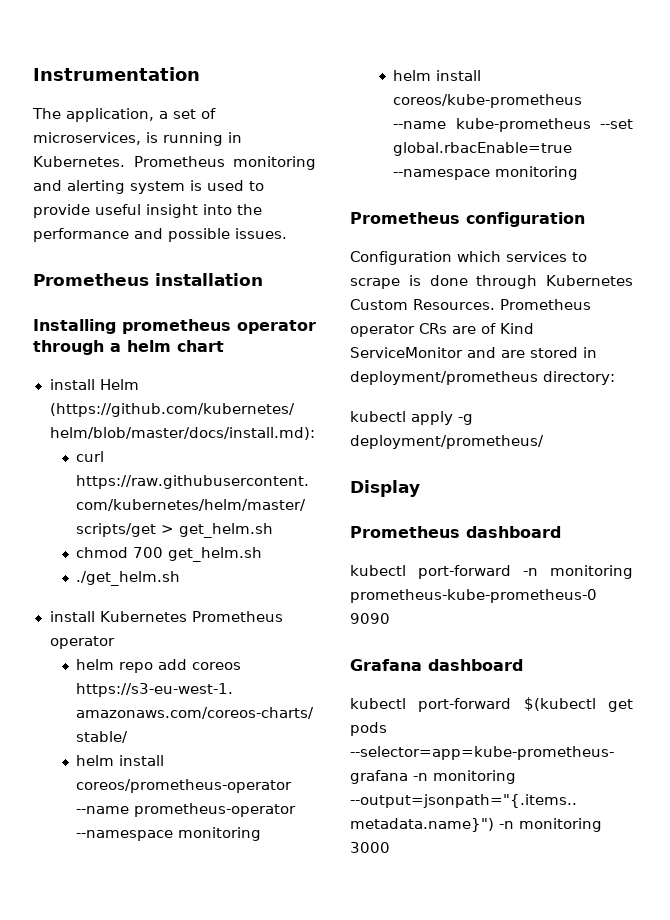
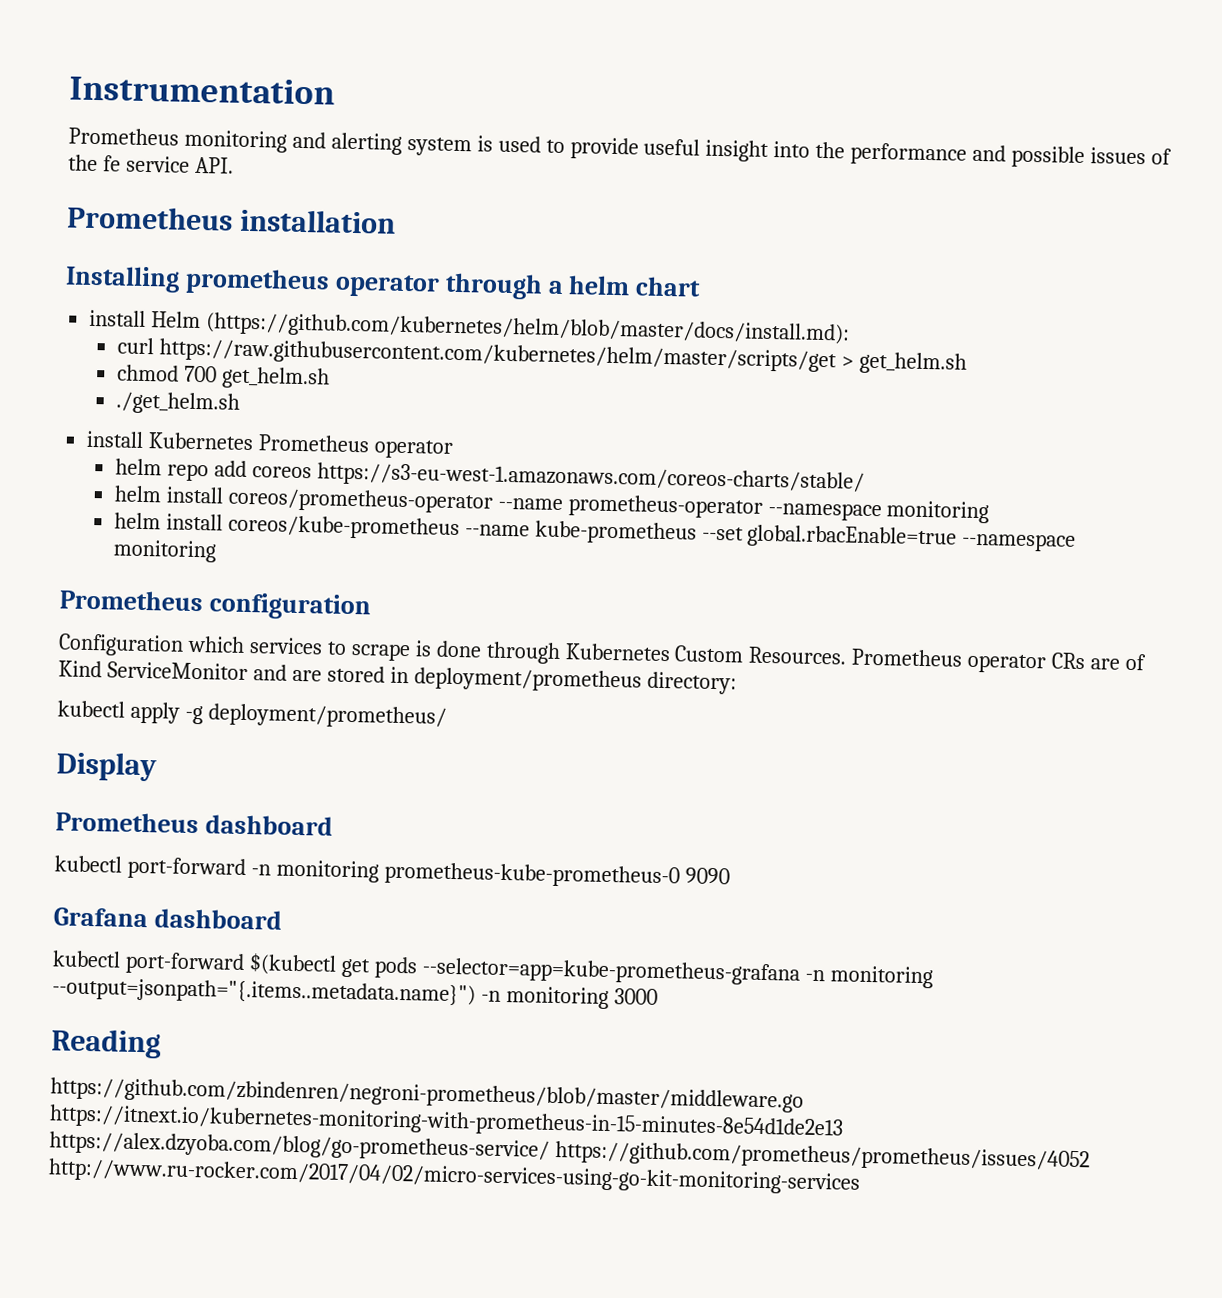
- The application, a set of microservices, is running in Kubernetes. Prometheus monitoring and alerting system is used to provide useful insight into the performance and possible issues.
+ Prometheus monitoring and alerting system is used to provide useful insight into the performance and possible issues of the fe service API.
+ Reading
+ https://github.com/zbindenren/negroni-prometheus/blob/master/middleware.go https://itnext.io/kubernetes-monitoring-with-prometheus-in-15-minutes-8e54d1de2e13 https://alex.dzyoba.com/blog/go-prometheus-service/ https://github.com/prometheus/prometheus/issues/4052 http://www.ru-rocker.com/2017/04/02/micro-services-using-go-kit-monitoring-services

